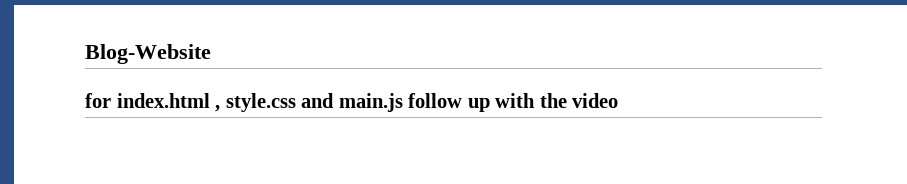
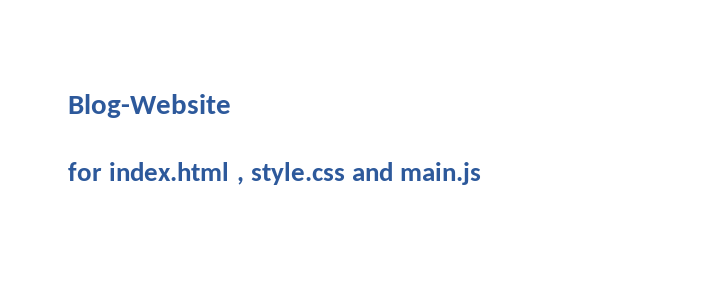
- for index.html , style.css and main.js follow up with the video
+ for index.html , style.css and main.js

